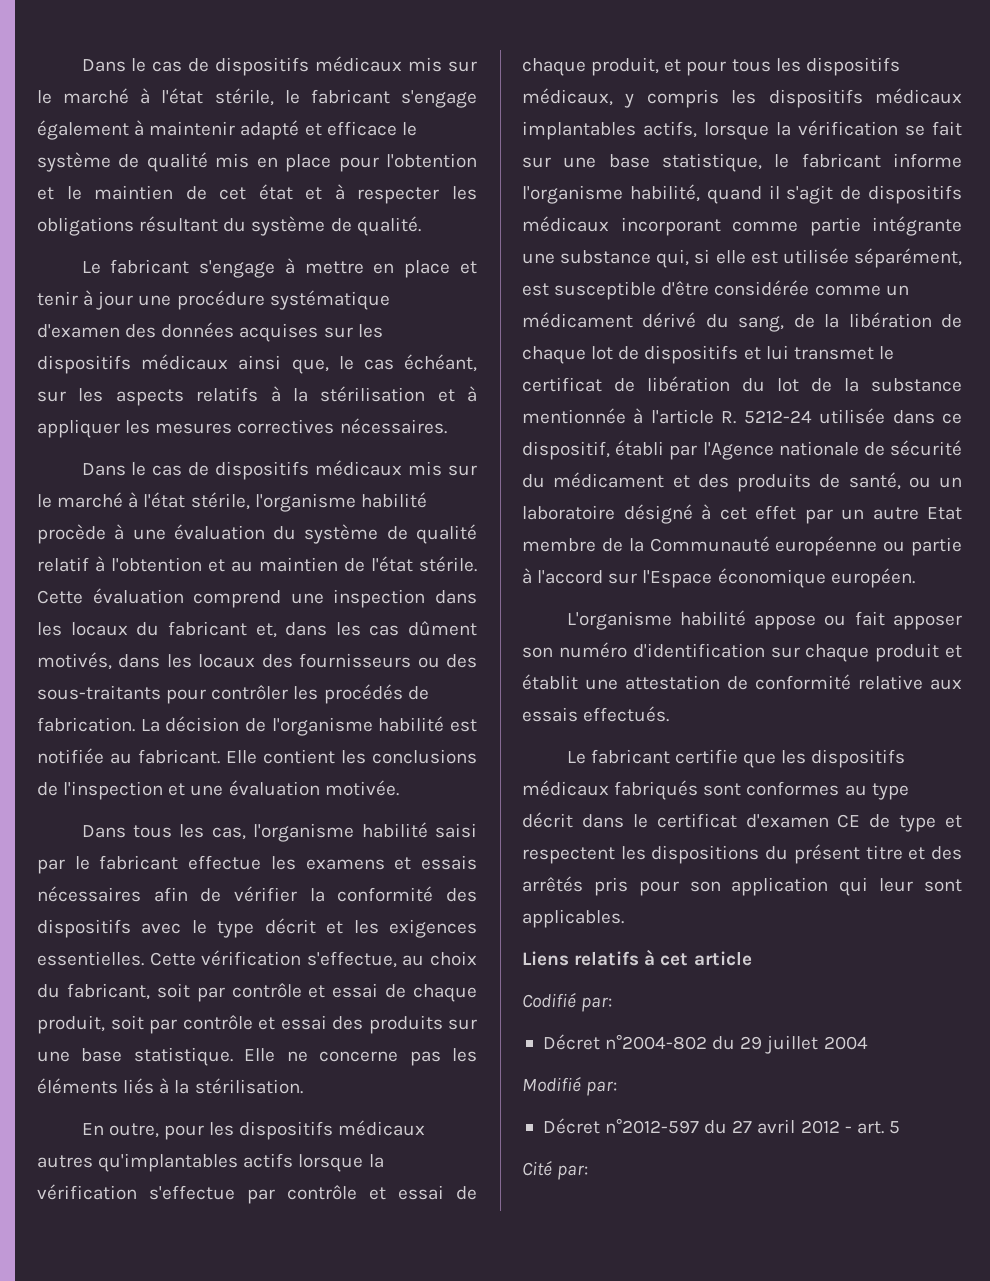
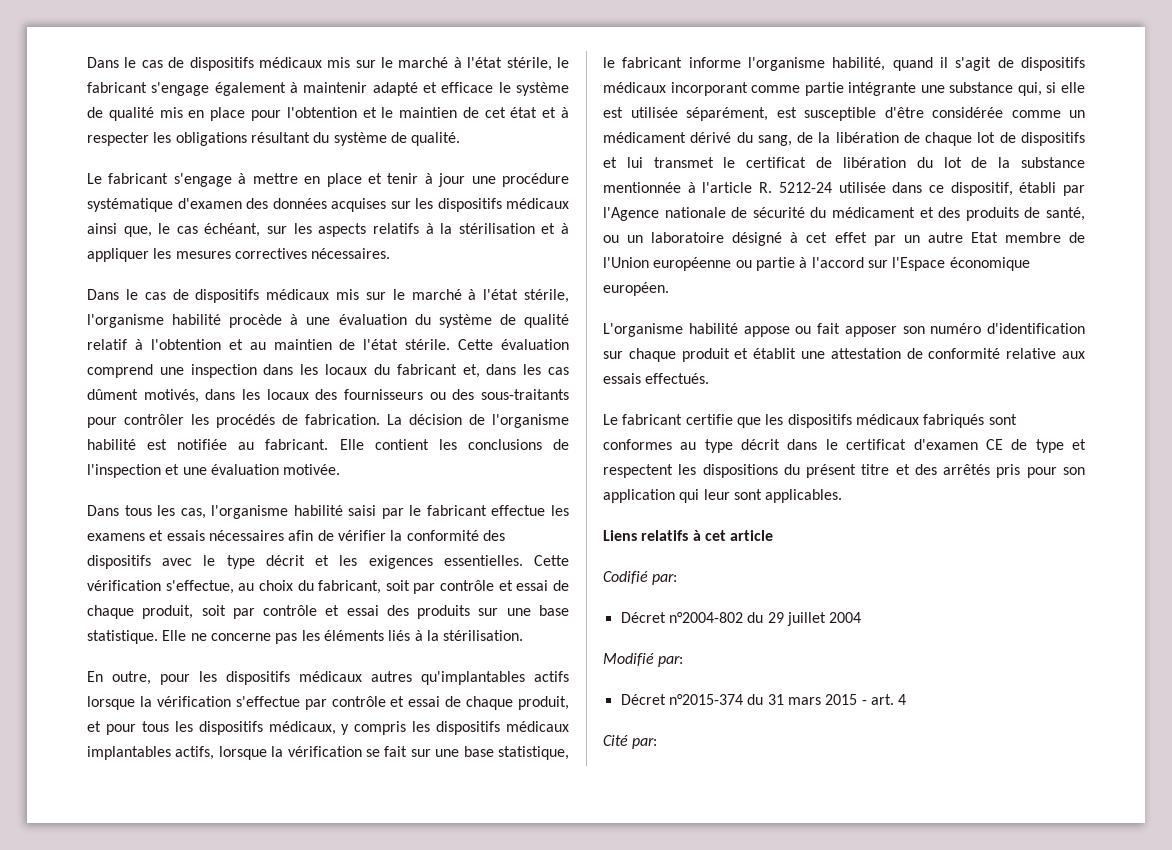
- En outre, pour les dispositifs médicaux autres qu'implantables actifs lorsque la vérification s'effectue par contrôle et essai de chaque produit, et pour tous les dispositifs médicaux, y compris les dispositifs médicaux implantables actifs, lorsque la vérification se fait sur une base statistique, le fabricant informe l'organisme habilité, quand il s'agit de dispositifs médicaux incorporant comme partie intégrante une substance qui, si elle est utilisée séparément, est susceptible d'être considérée comme un médicament dérivé du sang, de la libération de chaque lot de dispositifs et lui transmet le certificat de libération du lot de la substance mentionnée à l'article R. 5212-24 utilisée dans ce dispositif, établi par l'Agence nationale de sécurité du médicament et des produits de santé, ou un laboratoire désigné à cet effet par un autre Etat membre de la Communauté européenne ou partie à l'accord sur l'Espace économique européen.
+ En outre, pour les dispositifs médicaux autres qu'implantables actifs lorsque la vérification s'effectue par contrôle et essai de chaque produit, et pour tous les dispositifs médicaux, y compris les dispositifs médicaux implantables actifs, lorsque la vérification se fait sur une base statistique, le fabricant informe l'organisme habilité, quand il s'agit de dispositifs médicaux incorporant comme partie intégrante une substance qui, si elle est utilisée séparément, est susceptible d'être considérée comme un médicament dérivé du sang, de la libération de chaque lot de dispositifs et lui transmet le certificat de libération du lot de la substance mentionnée à l'article R. 5212-24 utilisée dans ce dispositif, établi par l'Agence nationale de sécurité du médicament et des produits de santé, ou un laboratoire désigné à cet effet par un autre Etat membre de l'Union européenne ou partie à l'accord sur l'Espace économique européen.
- Décret n°2012-597 du 27 avril 2012 - art. 5
+ Décret n°2015-374 du 31 mars 2015 - art. 4

